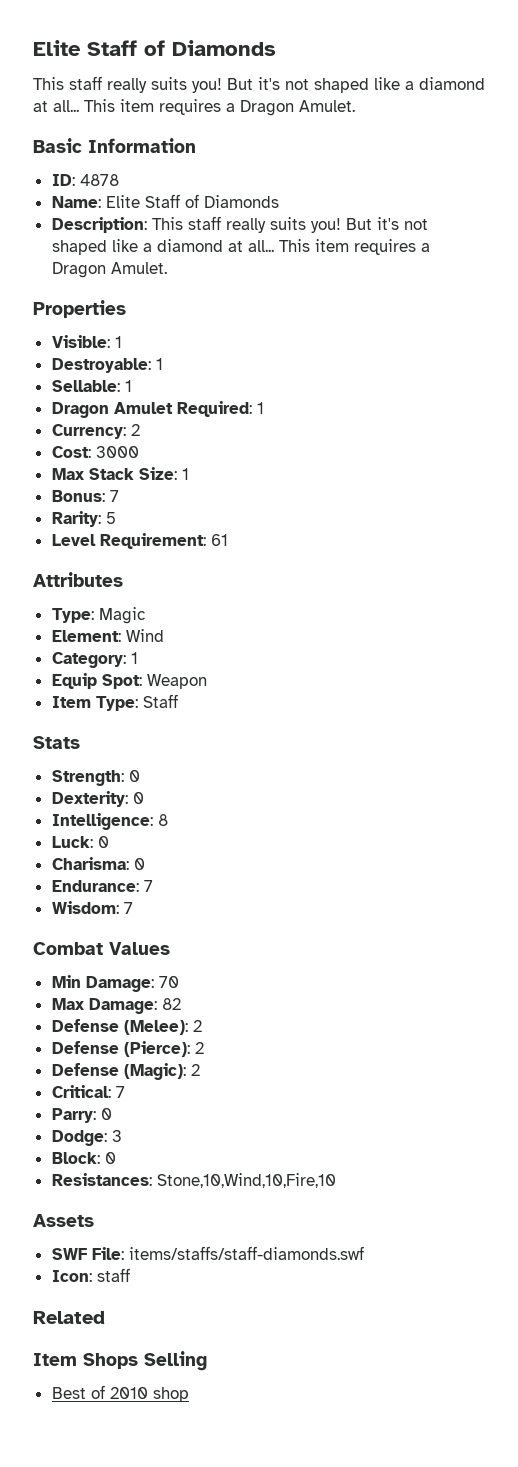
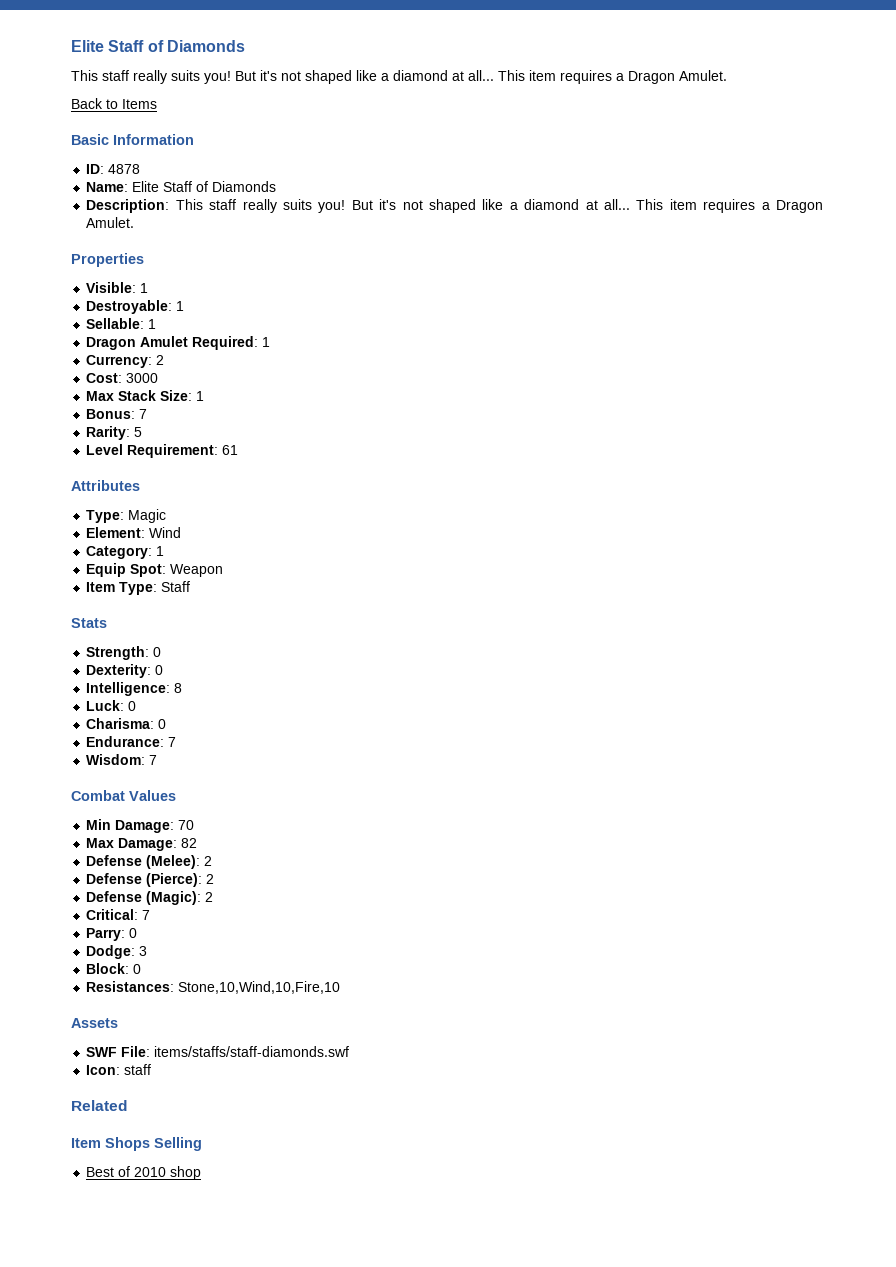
+ Back to Items

